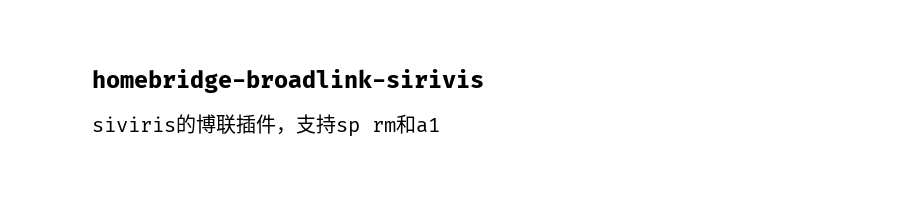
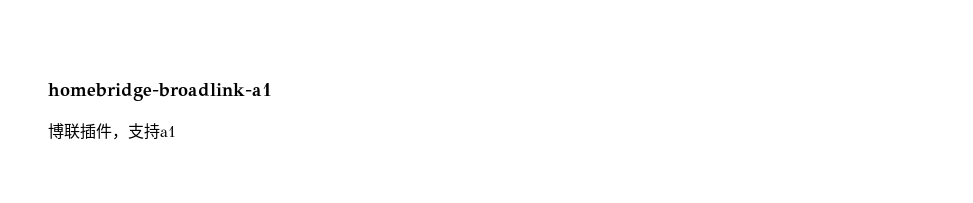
- homebridge-broadlink-sirivis
- siviris的博联插件，支持sp rm和a1
+ homebridge-broadlink-a1
+ 博联插件，支持a1

